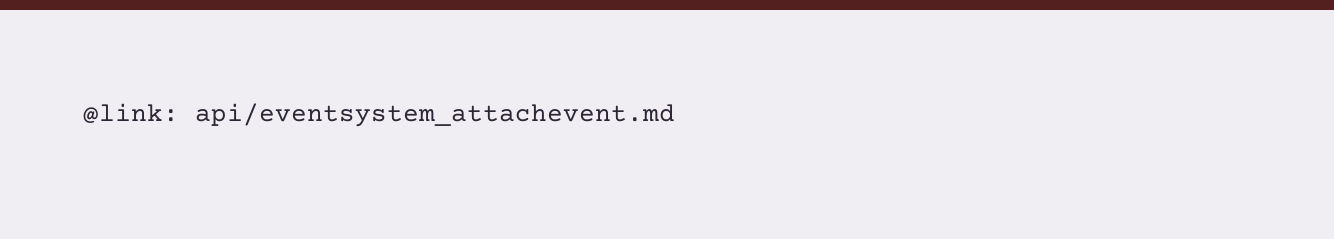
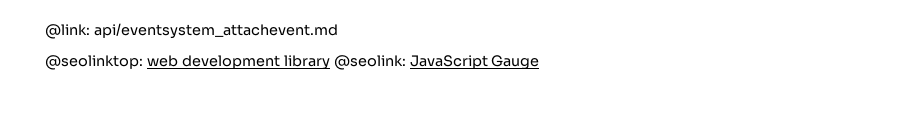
+ @seolinktop: web development library @seolink: JavaScript Gauge

